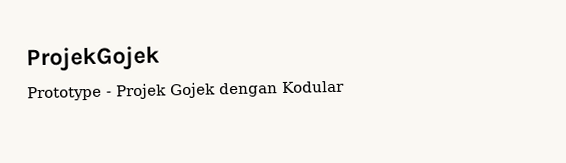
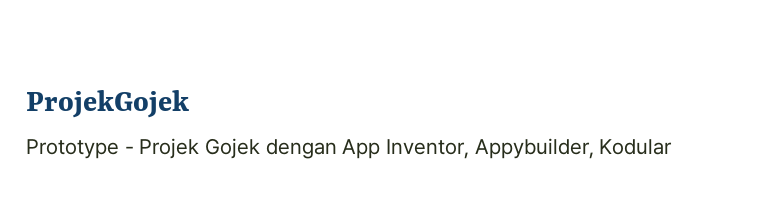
- Prototype - Projek Gojek dengan Kodular
+ Prototype - Projek Gojek dengan App Inventor, Appybuilder, Kodular

